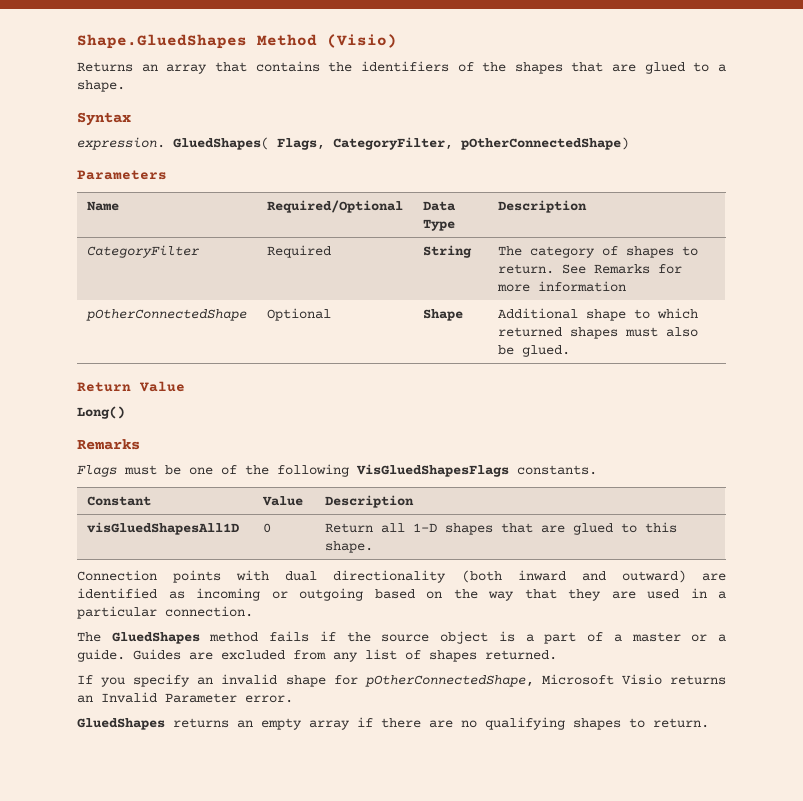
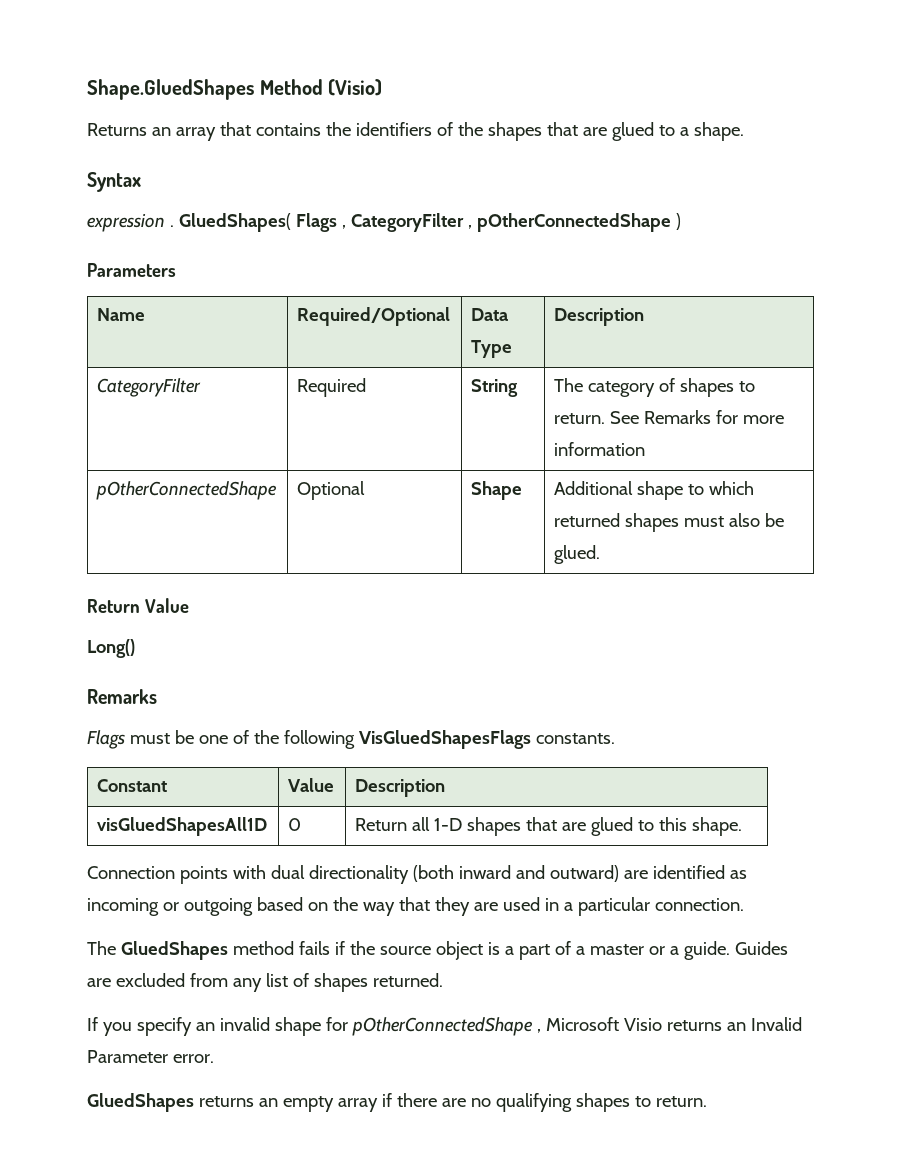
- expression. GluedShapes( Flags, CategoryFilter, pOtherConnectedShape)
+ expression . GluedShapes( Flags , CategoryFilter , pOtherConnectedShape )
- If you specify an invalid shape for pOtherConnectedShape, Microsoft Visio returns an Invalid Parameter error.
+ If you specify an invalid shape for pOtherConnectedShape , Microsoft Visio returns an Invalid Parameter error.

